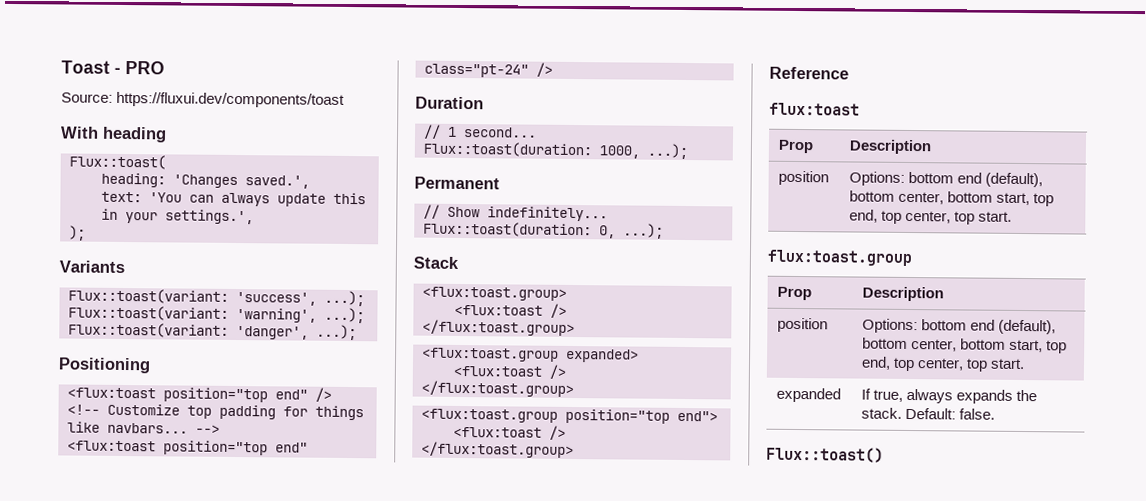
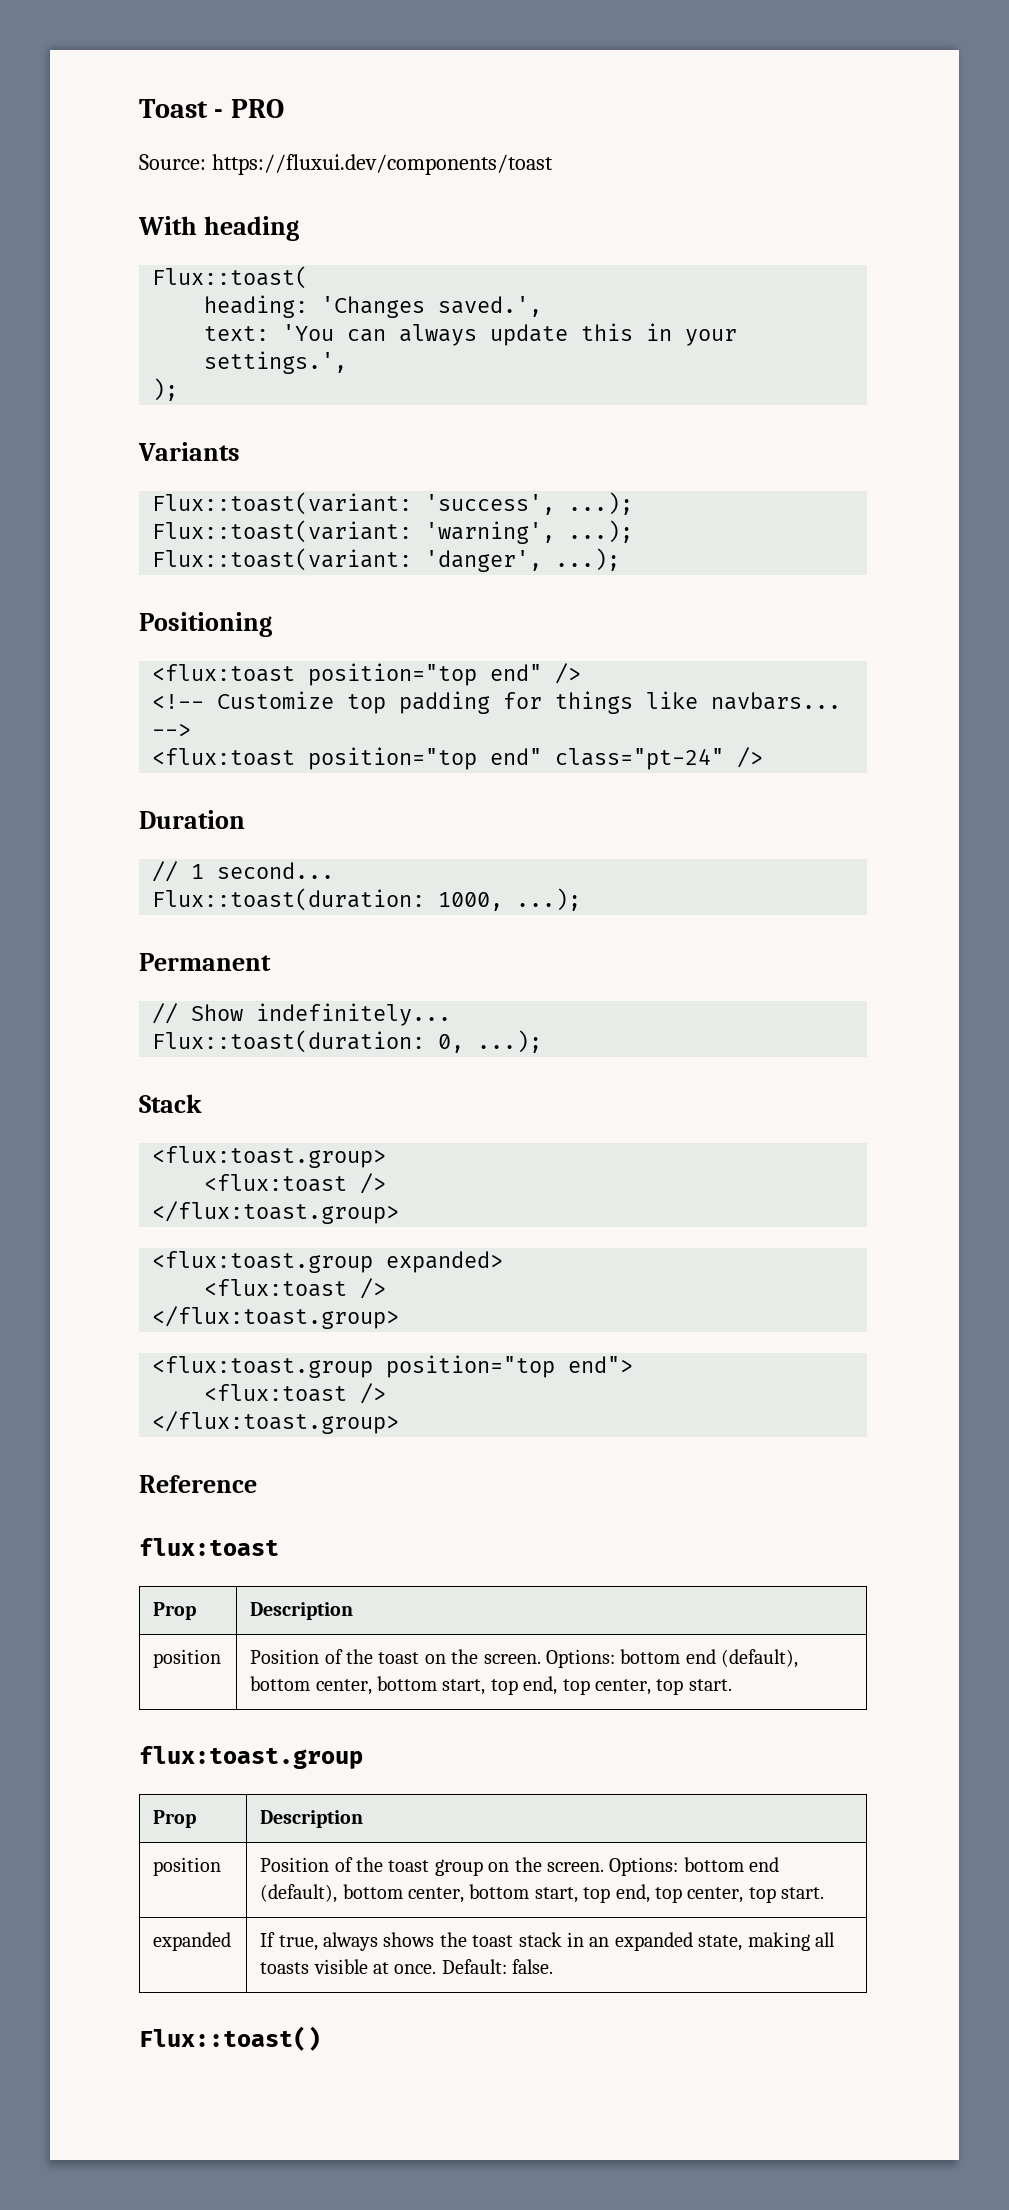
  flux:toast
  Prop | Description
- position | Options: bottom end (default), bottom center, bottom start, top end, top center, top start.
+ position | Position of the toast on the screen. Options: bottom end (default), bottom center, bottom start, top end, top center, top start.
  flux:toast.group
  Prop | Description
- position | Options: bottom end (default), bottom center, bottom start, top end, top center, top start.
+ position | Position of the toast group on the screen. Options: bottom end (default), bottom center, bottom start, top end, top center, top start.
- expanded | If true, always expands the stack. Default: false.
+ expanded | If true, always shows the toast stack in an expanded state, making all toasts visible at once. Default: false.

